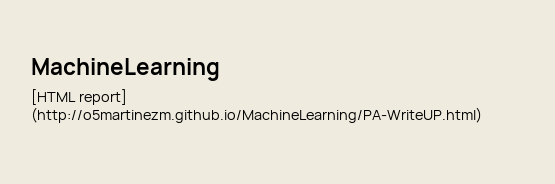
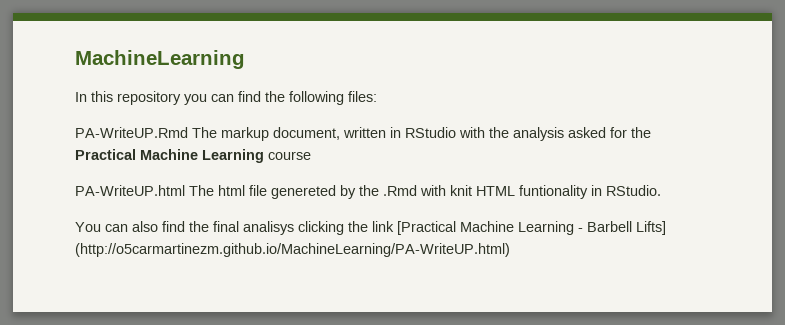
- [HTML report] (http://o5martinezm.github.io/MachineLearning/PA-WriteUP.html)
+ In this repository you can find the following files:
+ PA-WriteUP.Rmd The markup document, written in RStudio with the analysis asked for the Practical Machine Learning course
+ PA-WriteUP.html The html file genereted by the .Rmd with knit HTML funtionality in RStudio.
+ You can also find the final analisys clicking the link [Practical Machine Learning - Barbell Lifts] (http://o5carmartinezm.github.io/MachineLearning/PA-WriteUP.html)

